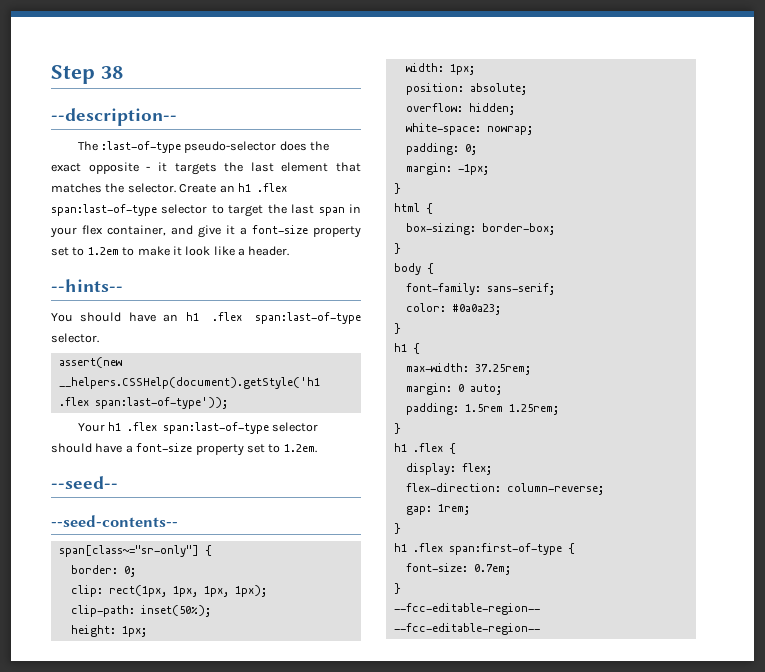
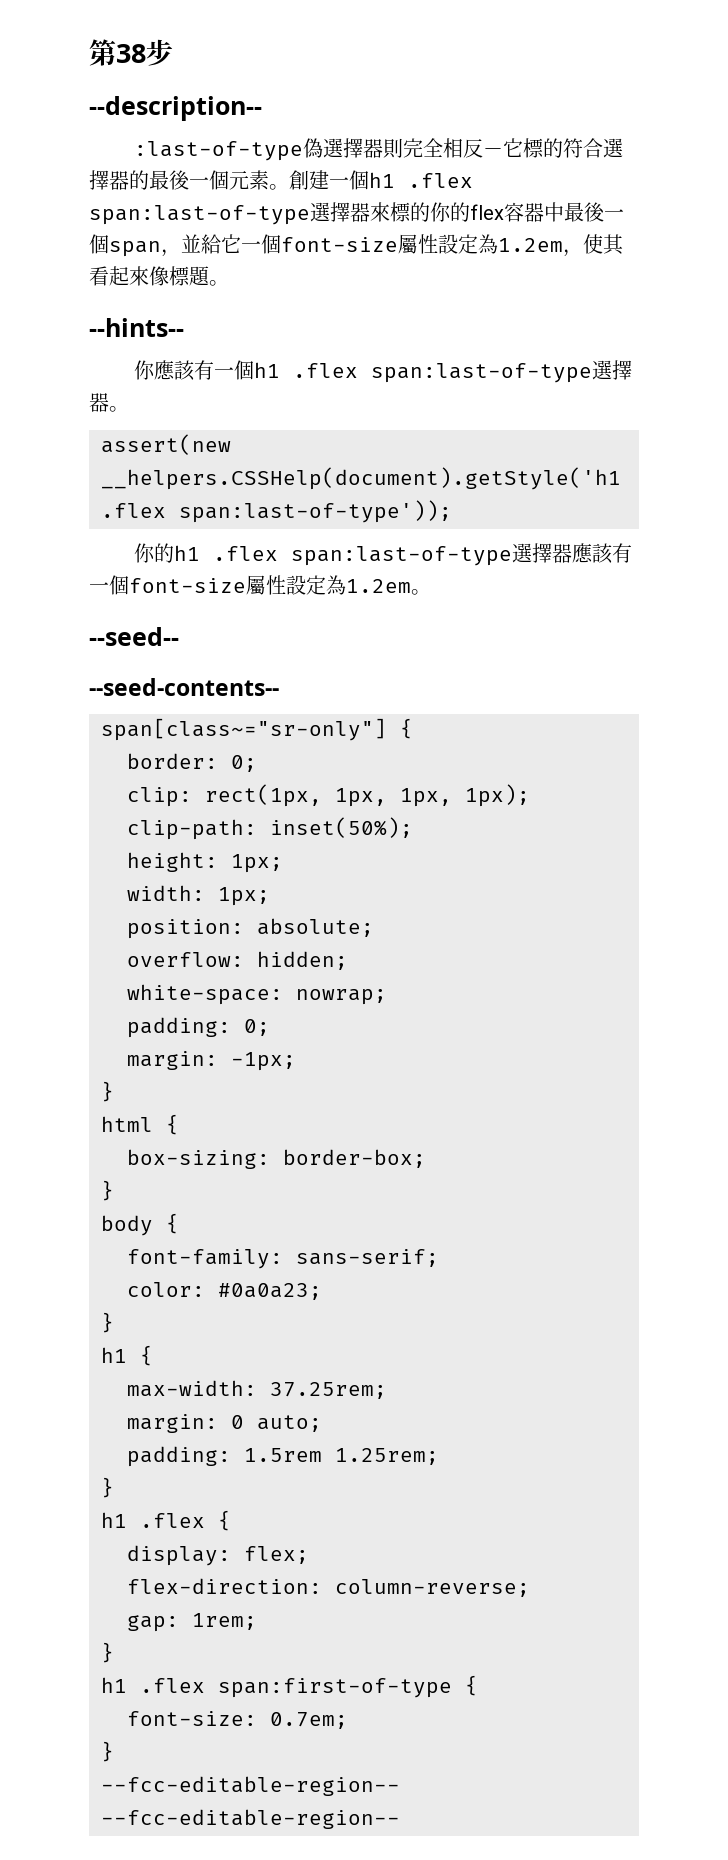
- Step 38
+ 第38步
- The :last-of-type pseudo-selector does the exact opposite - it targets the last element that matches the selector. Create an h1 .flex span:last-of-type selector to target the last span in your flex container, and give it a font-size property set to 1.2em to make it look like a header.
+ :last-of-type偽選擇器則完全相反－它標的符合選擇器的最後一個元素。創建一個h1 .flex span:last-of-type選擇器來標的你的flex容器中最後一個span，並給它一個font-size屬性設定為1.2em，使其看起來像標題。
  --hints--
- You should have an h1 .flex span:last-of-type selector.
+ 你應該有一個h1 .flex span:last-of-type選擇器。
- Your h1 .flex span:last-of-type selector should have a font-size property set to 1.2em.
+ 你的h1 .flex span:last-of-type選擇器應該有一個font-size屬性設定為1.2em。

